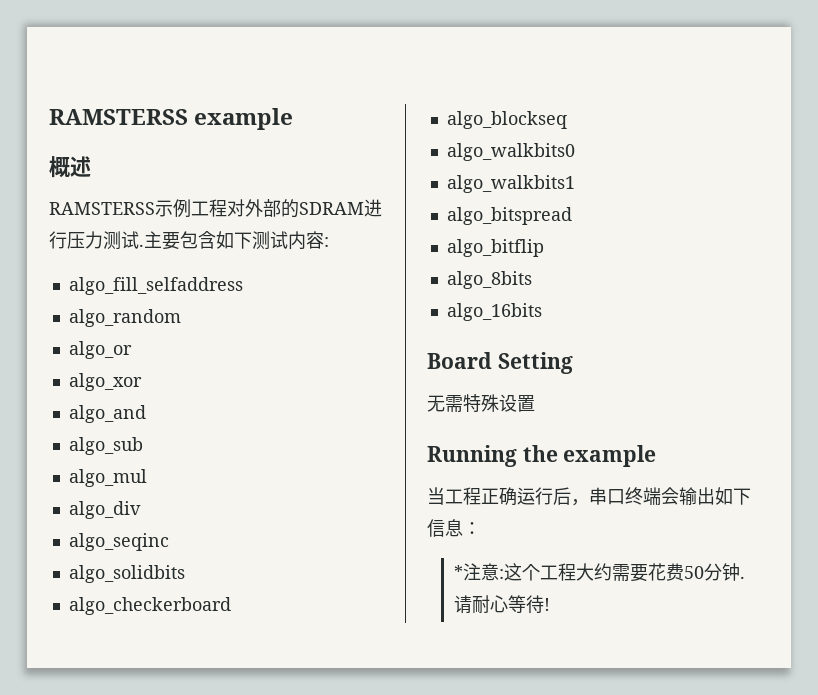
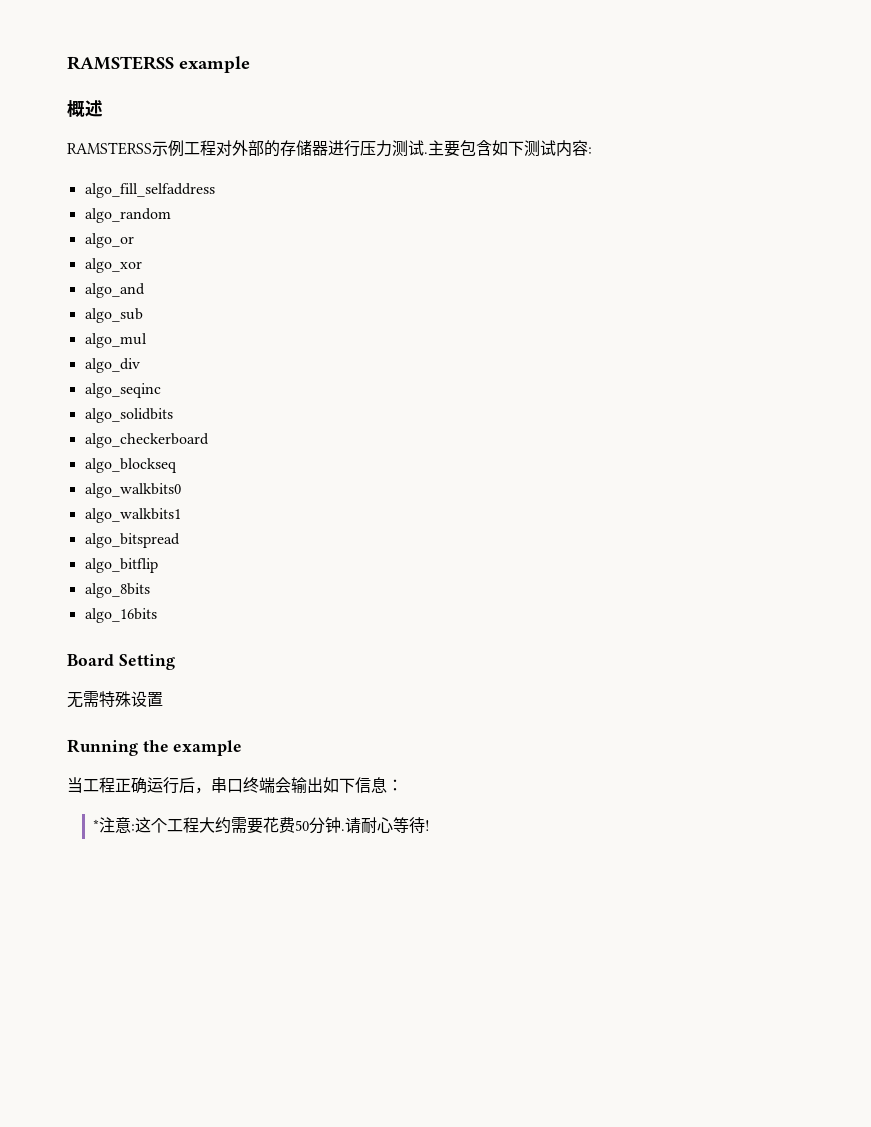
- RAMSTERSS示例工程对外部的SDRAM进行压力测试.
+ RAMSTERSS示例工程对外部的存储器进行压力测试.

